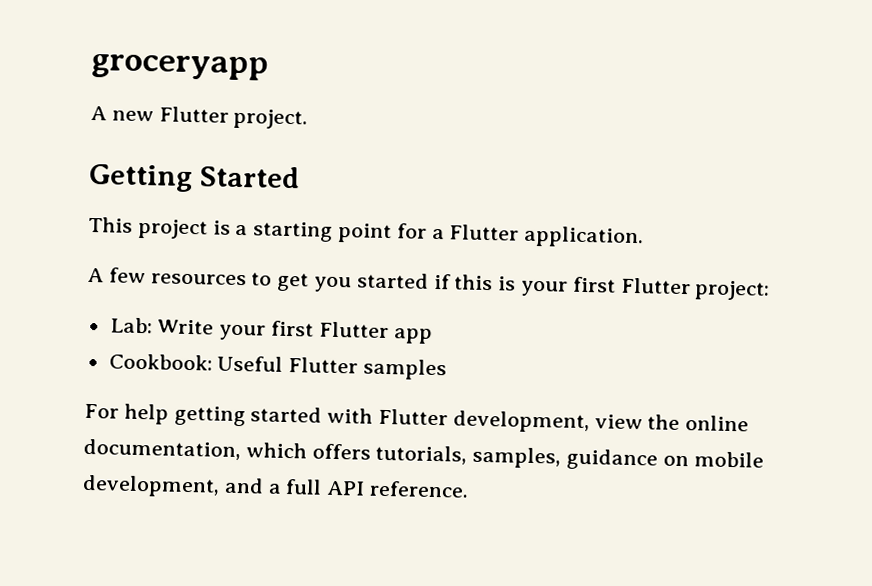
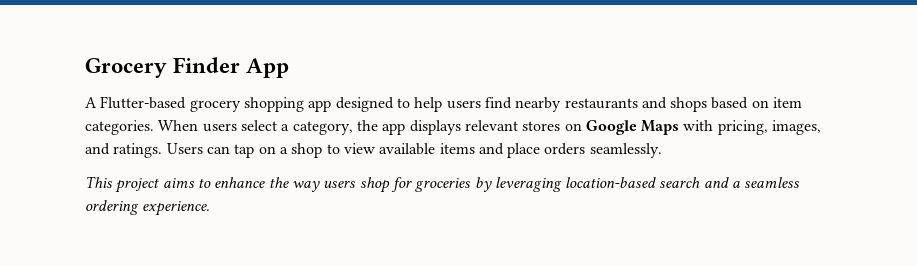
- groceryapp
- A new Flutter project.
- Getting Started
- This project is a starting point for a Flutter application.
- A few resources to get you started if this is your first Flutter project:
- Lab: Write your first Flutter app
- Cookbook: Useful Flutter samples
- For help getting started with Flutter development, view the online documentation, which offers tutorials, samples, guidance on mobile development, and a full API reference.
+ Grocery Finder App
+ A Flutter-based grocery shopping app designed to help users find nearby restaurants and shops based on item categories. When users select a category, the app displays relevant stores on Google Maps with pricing, images, and ratings. Users can tap on a shop to view available items and place orders seamlessly.
+ This project aims to enhance the way users shop for groceries by leveraging location-based search and a seamless ordering experience.

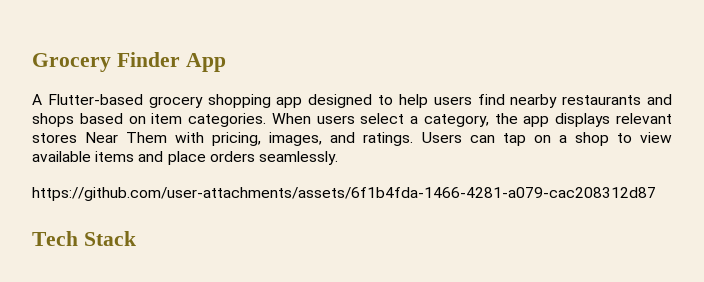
- When users select a category, the app displays relevant stores on Google Maps with pricing, images, and ratings.
+ When users select a category, the app displays relevant stores Near Them with pricing, images, and ratings.
- This project aims to enhance the way users shop for groceries by leveraging location-based search and a seamless ordering experience.
+ https://github.com/user-attachments/assets/6f1b4fda-1466-4281-a079-cac208312d87
+ Tech Stack

